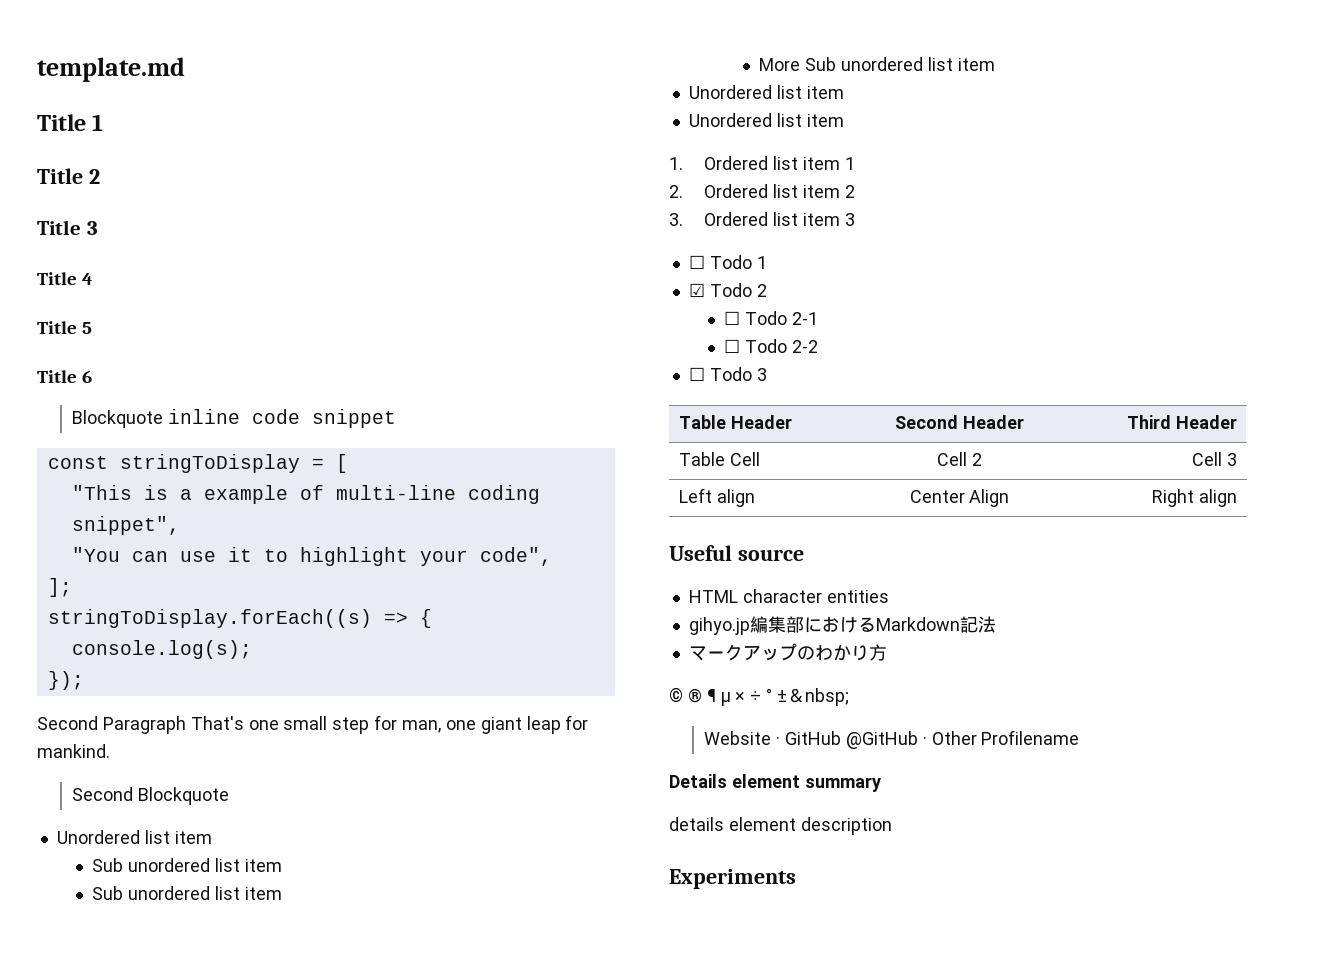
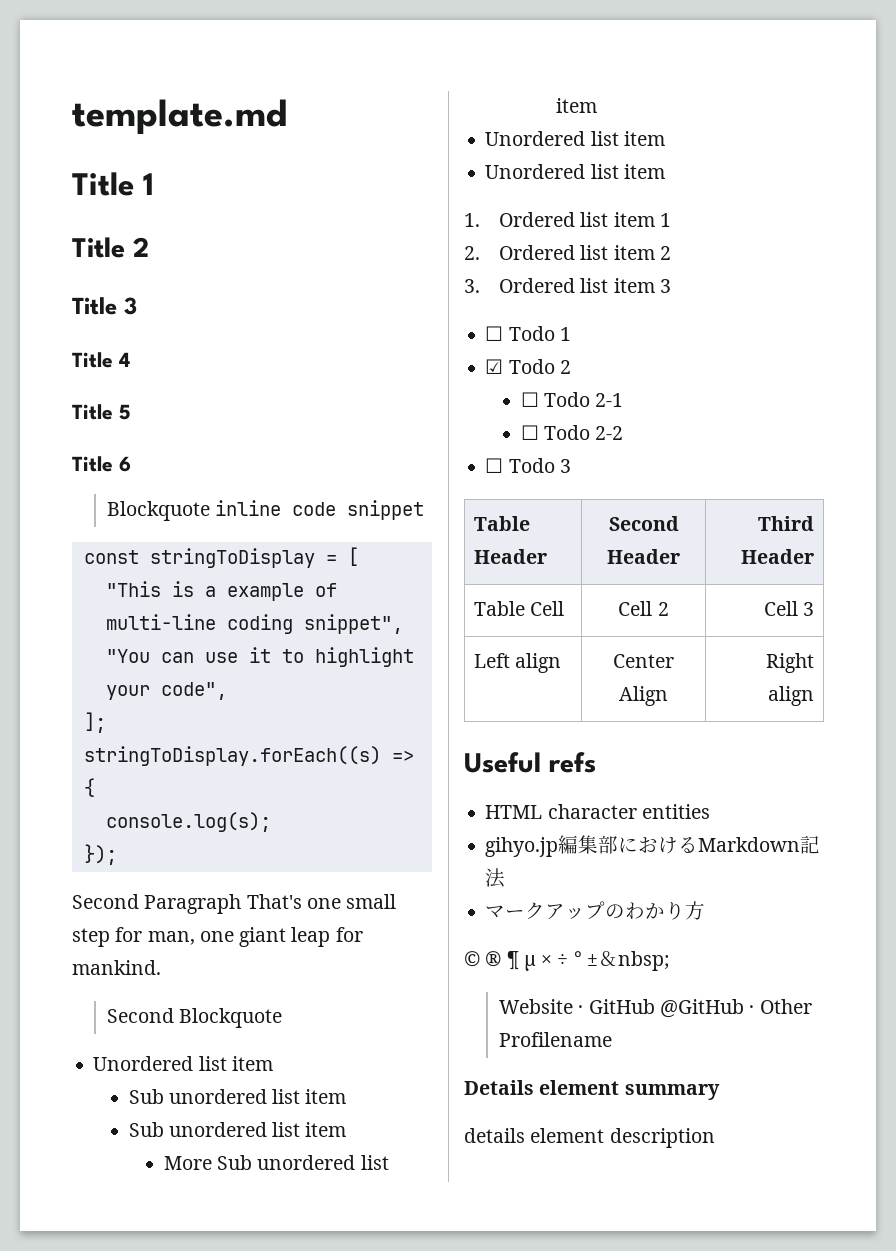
- Useful source
+ Useful refs
- Experiments

